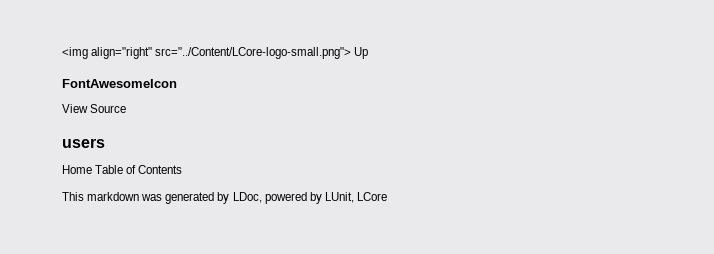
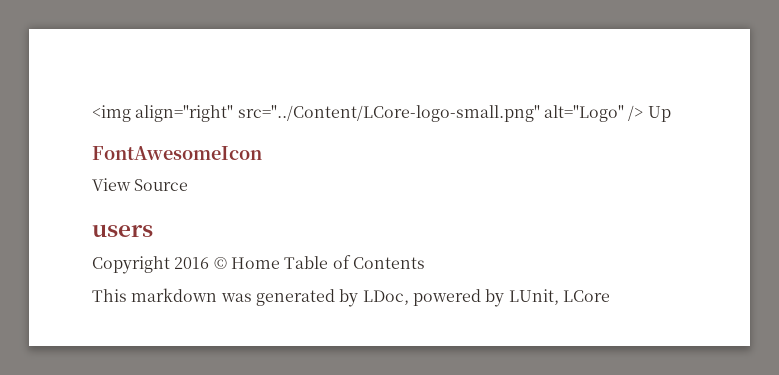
- <img align="right" src="../Content/LCore-logo-small.png"> Up
+ <img align="right" src="../Content/LCore-logo-small.png" alt="Logo" /> Up
- Home Table of Contents
+ Copyright 2016 © Home Table of Contents

